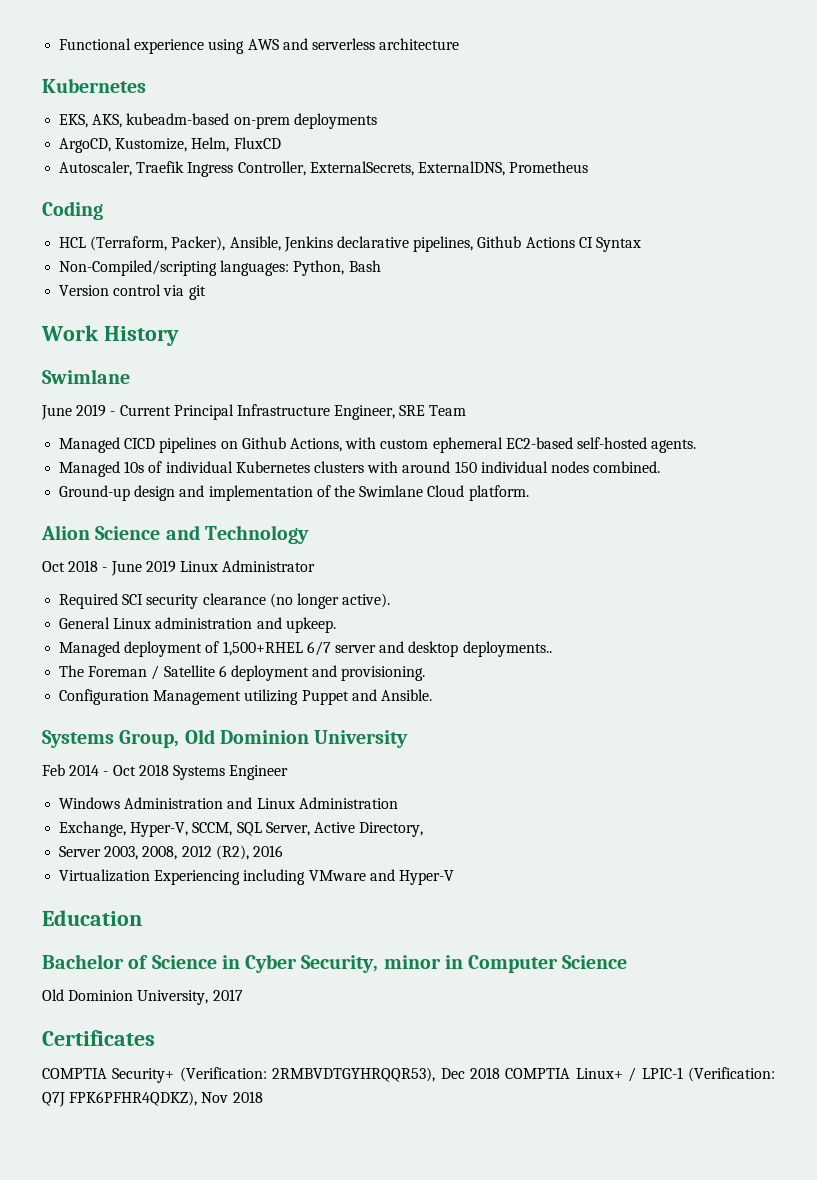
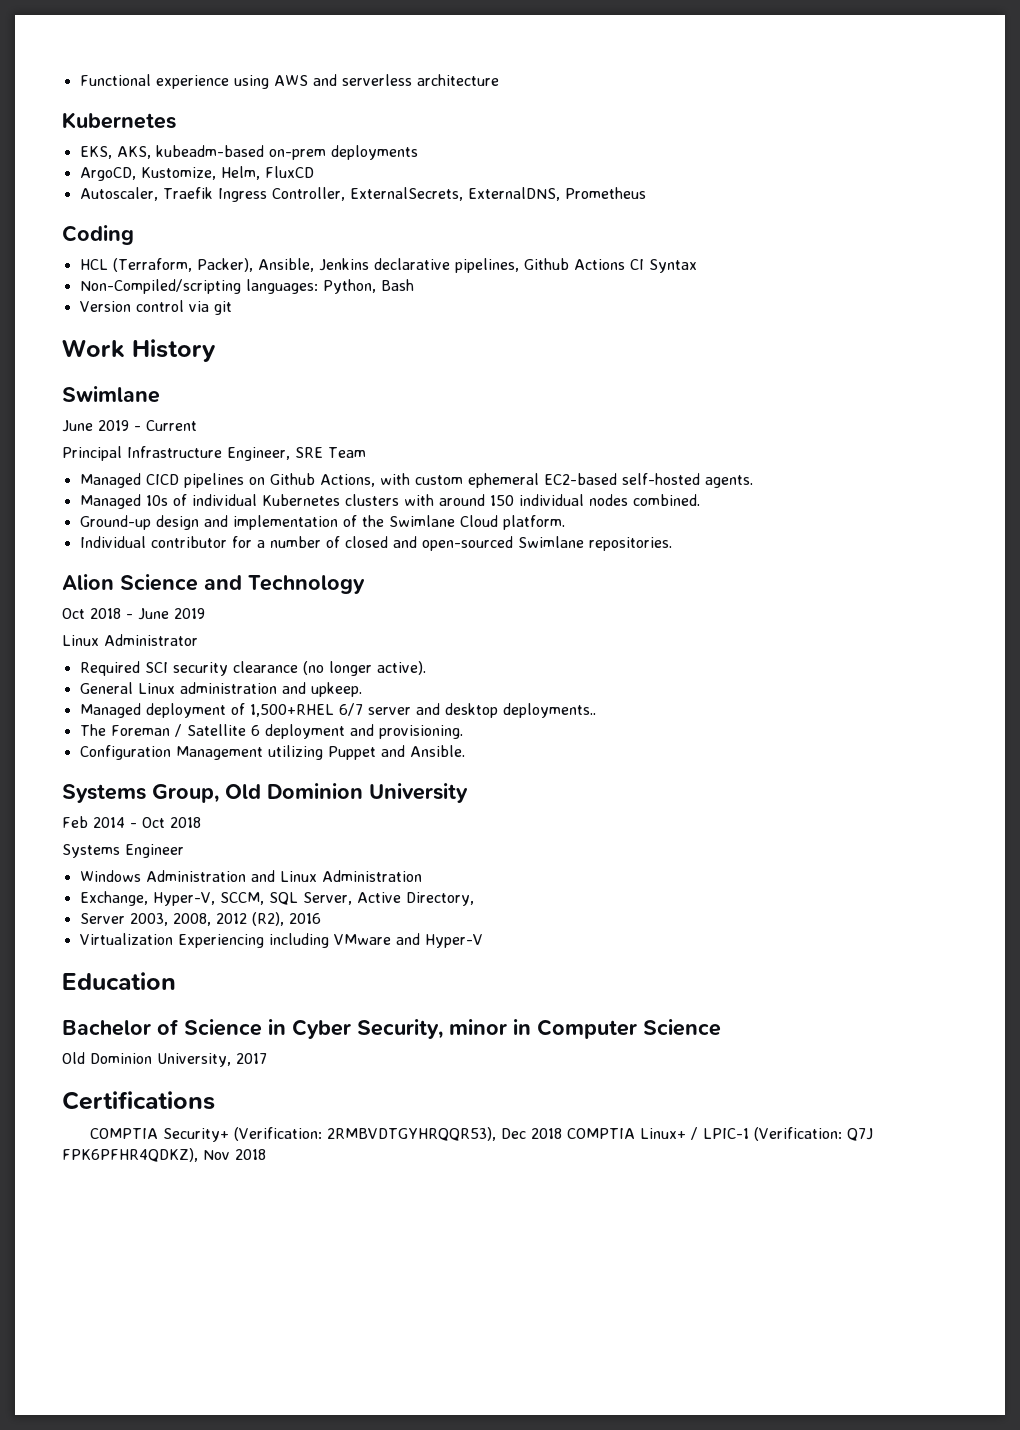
- June 2019 - Current Principal Infrastructure Engineer, SRE Team
+ June 2019 - Current
+ Principal Infrastructure Engineer, SRE Team
+ Individual contributor for a number of closed and open-sourced Swimlane repositories.
- Oct 2018 - June 2019 Linux Administrator
+ Oct 2018 - June 2019
+ Linux Administrator
- Feb 2014 - Oct 2018 Systems Engineer
+ Feb 2014 - Oct 2018
+ Systems Engineer
- Certificates
+ Certifications

